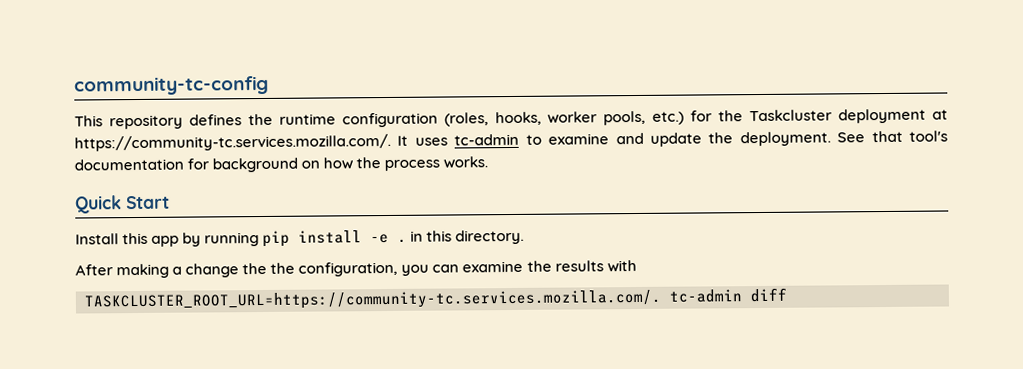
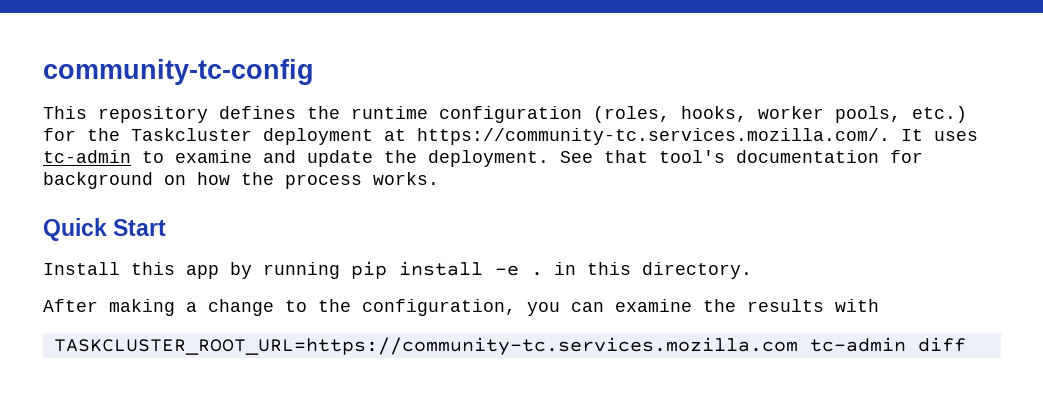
- After making a change the the configuration, you can examine the results with
+ After making a change to the configuration, you can examine the results with
- TASKCLUSTER_ROOT_URL=https://community-tc.services.mozilla.com/. tc-admin diff
+ TASKCLUSTER_ROOT_URL=https://community-tc.services.mozilla.com tc-admin diff

